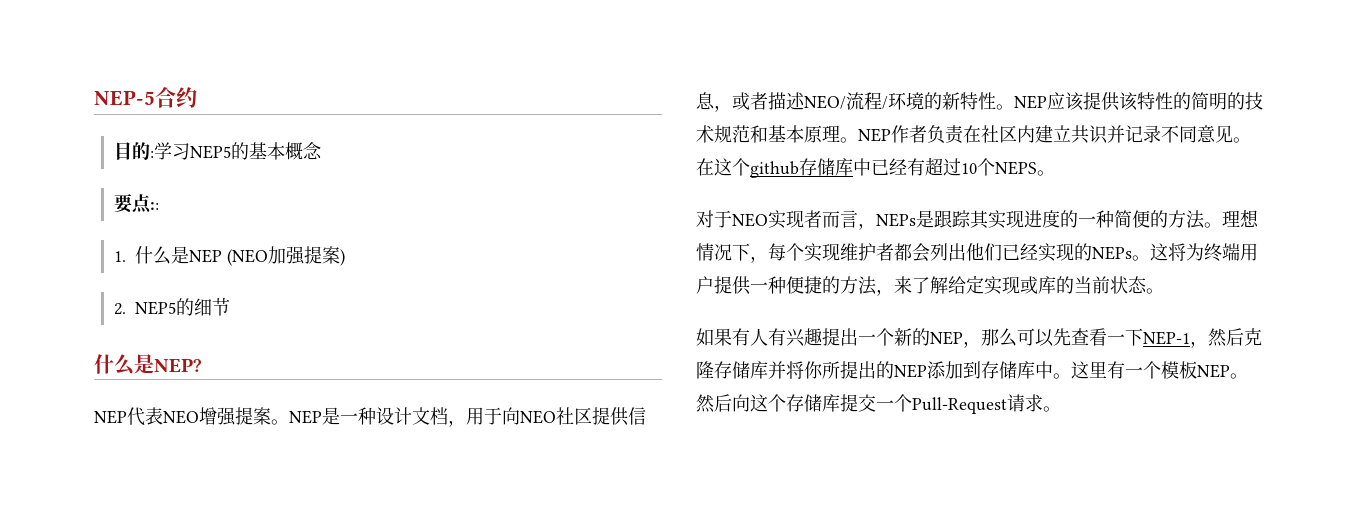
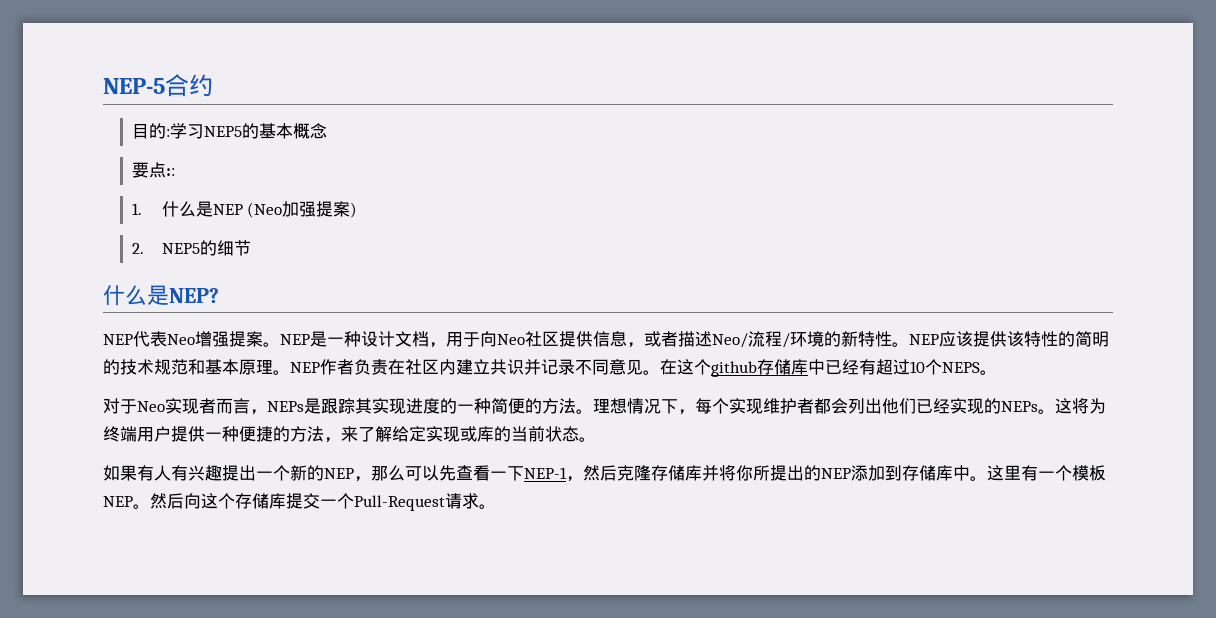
- 1.什么是NEP (NEO加强提案)
+ 1.什么是NEP (Neo加强提案)
- NEP代表NEO增强提案。
+ NEP代表Neo增强提案。
- NEP是一种设计文档，用于向NEO社区提供信息，或者描述NEO/流程/环境的新特性。
+ NEP是一种设计文档，用于向Neo社区提供信息，或者描述Neo/流程/环境的新特性。
- 对于NEO实现者而言，NEPs是跟踪其实现进度的一种简便的方法。
+ 对于Neo实现者而言，NEPs是跟踪其实现进度的一种简便的方法。

